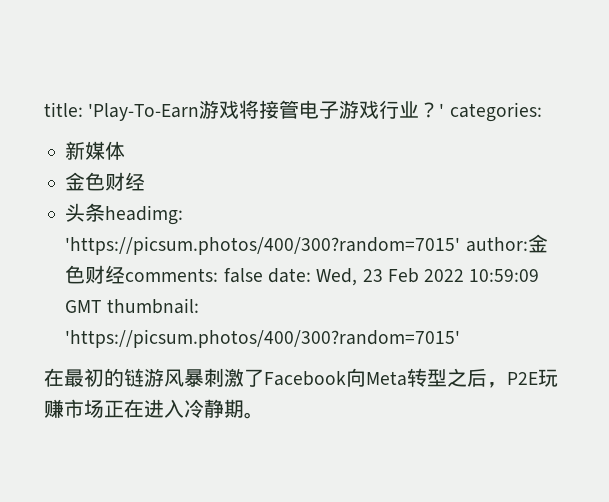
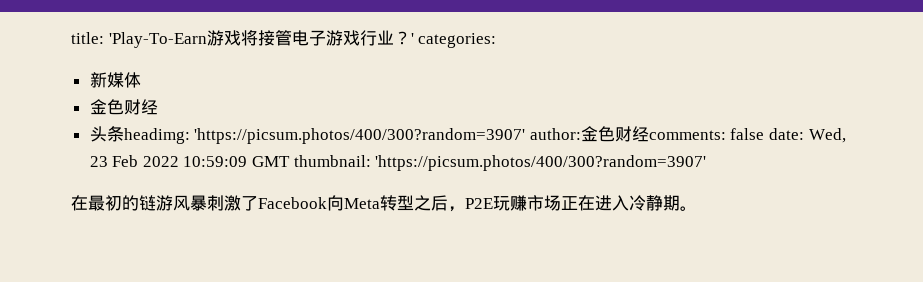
- 头条headimg: 'https://picsum.photos/400/300?random=7015' author:金色财经comments: false date: Wed, 23 Feb 2022 10:59:09 GMT thumbnail: 'https://picsum.photos/400/300?random=7015'
+ 头条headimg: 'https://picsum.photos/400/300?random=3907' author:金色财经comments: false date: Wed, 23 Feb 2022 10:59:09 GMT thumbnail: 'https://picsum.photos/400/300?random=3907'

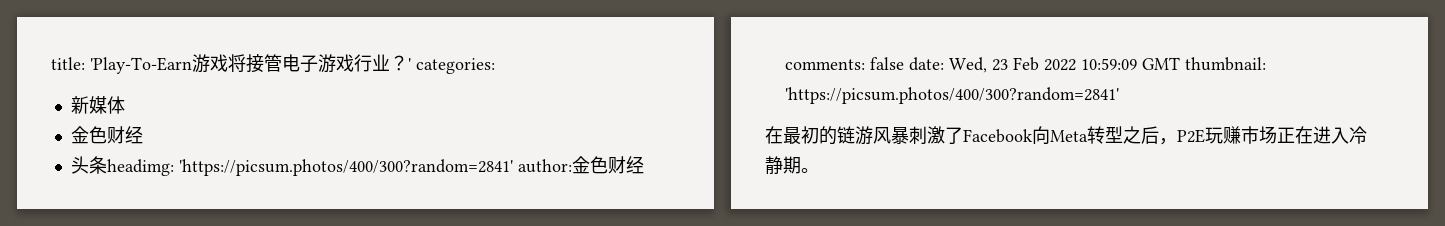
- 头条headimg: 'https://picsum.photos/400/300?random=3907' author:金色财经comments: false date: Wed, 23 Feb 2022 10:59:09 GMT thumbnail: 'https://picsum.photos/400/300?random=3907'
+ 头条headimg: 'https://picsum.photos/400/300?random=2841' author:金色财经comments: false date: Wed, 23 Feb 2022 10:59:09 GMT thumbnail: 'https://picsum.photos/400/300?random=2841'

